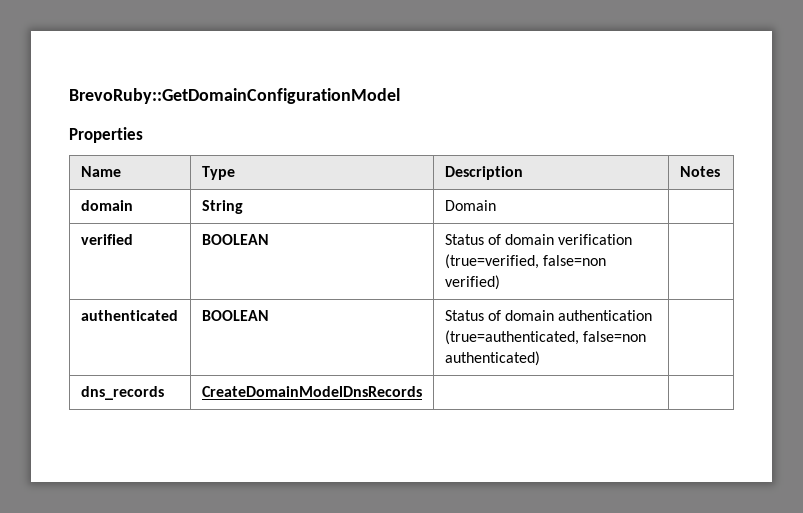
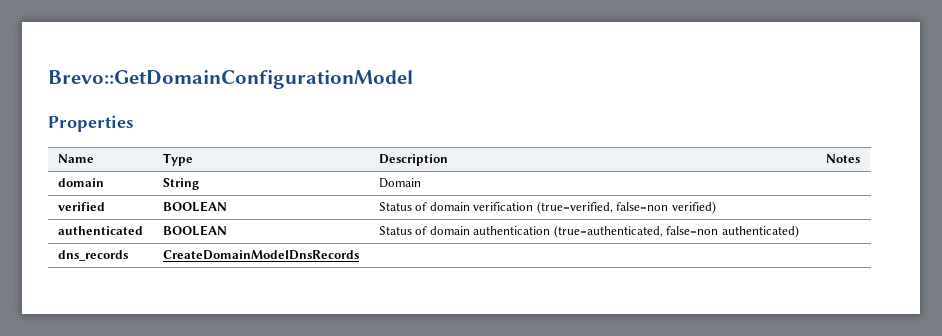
- BrevoRuby::GetDomainConfigurationModel
+ Brevo::GetDomainConfigurationModel

